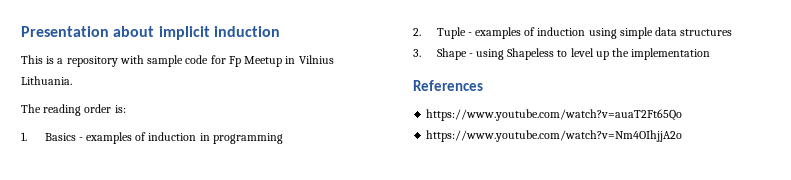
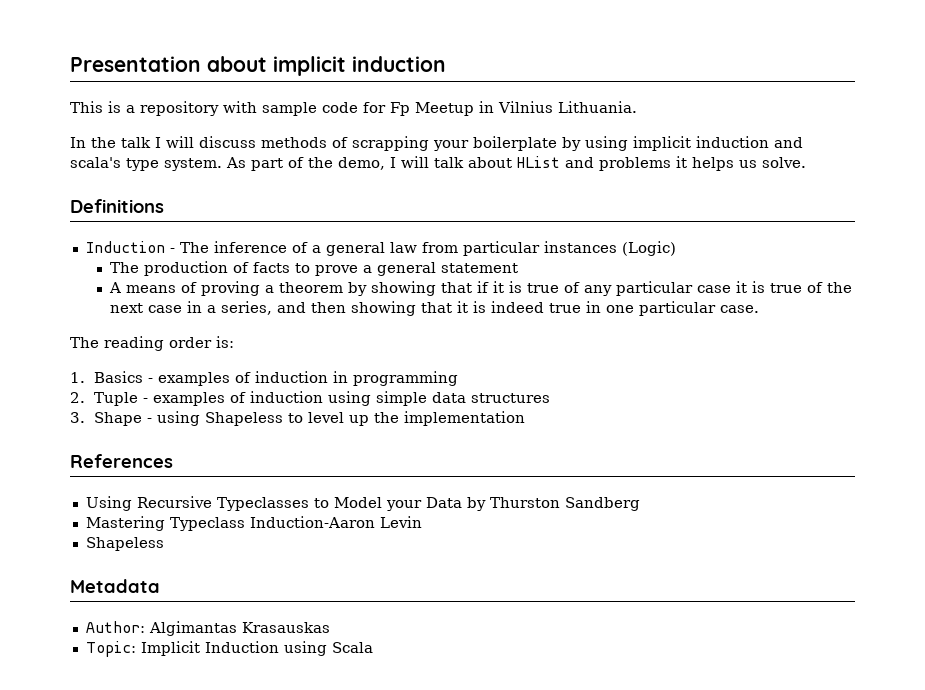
+ In the talk I will discuss methods of scrapping your boilerplate by using implicit induction and scala's type system. As part of the demo, I will talk about HList and problems it helps us solve.
+ Definitions
+ Induction - The inference of a general law from particular instances (Logic)
+ The production of facts to prove a general statement
+ A means of proving a theorem by showing that if it is true of any particular case it is true of the next case in a series, and then showing that it is indeed true in one particular case.
- https://www.youtube.com/watch?v=auaT2Ft65Qo
- https://www.youtube.com/watch?v=Nm4OIhjjA2o
+ Using Recursive Typeclasses to Model your Data by Thurston Sandberg
+ Mastering Typeclass Induction-Aaron Levin
+ Shapeless
+ Metadata
+ Author: Algimantas Krasauskas
+ Topic: Implicit Induction using Scala

